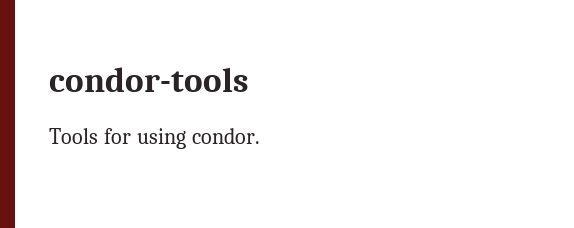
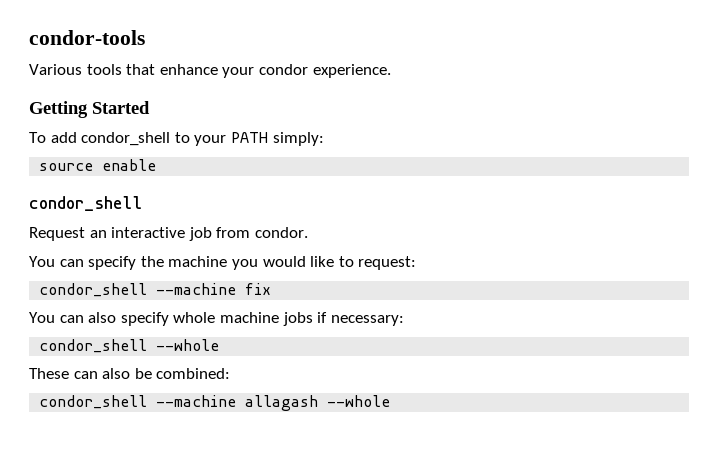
- Tools for using condor.
+ Various tools that enhance your condor experience.
+ Getting Started
+ To add condor_shell to your PATH simply:
+ source enable
+ condor_shell
+ Request an interactive job from condor.
+ You can specify the machine you would like to request:
+ condor_shell --machine fix
+ You can also specify whole machine jobs if necessary:
+ condor_shell --whole
+ These can also be combined:
+ condor_shell --machine allagash --whole

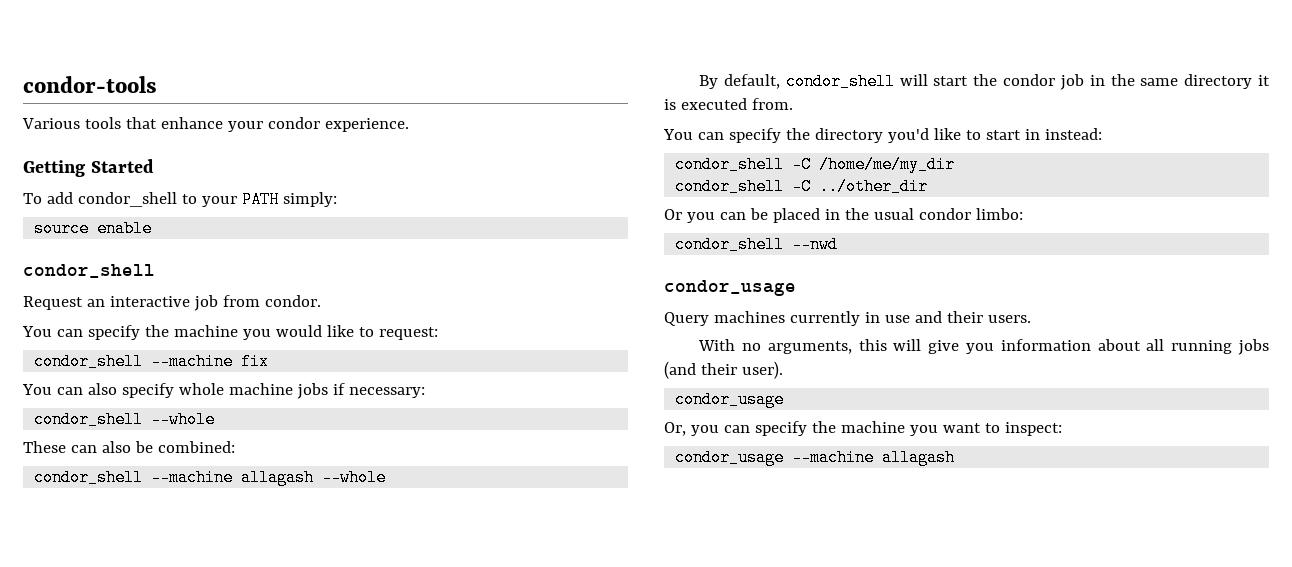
+ By default, condor_shell will start the condor job in the same directory it is executed from.
+ You can specify the directory you'd like to start in instead:
+ condor_shell -C /home/me/my_dir
+ condor_shell -C ../other_dir
+ Or you can be placed in the usual condor limbo:
+ condor_shell --nwd
+ condor_usage
+ Query machines currently in use and their users.
+ With no arguments, this will give you information about all running jobs (and their user).
+ condor_usage
+ Or, you can specify the machine you want to inspect:
+ condor_usage --machine allagash

